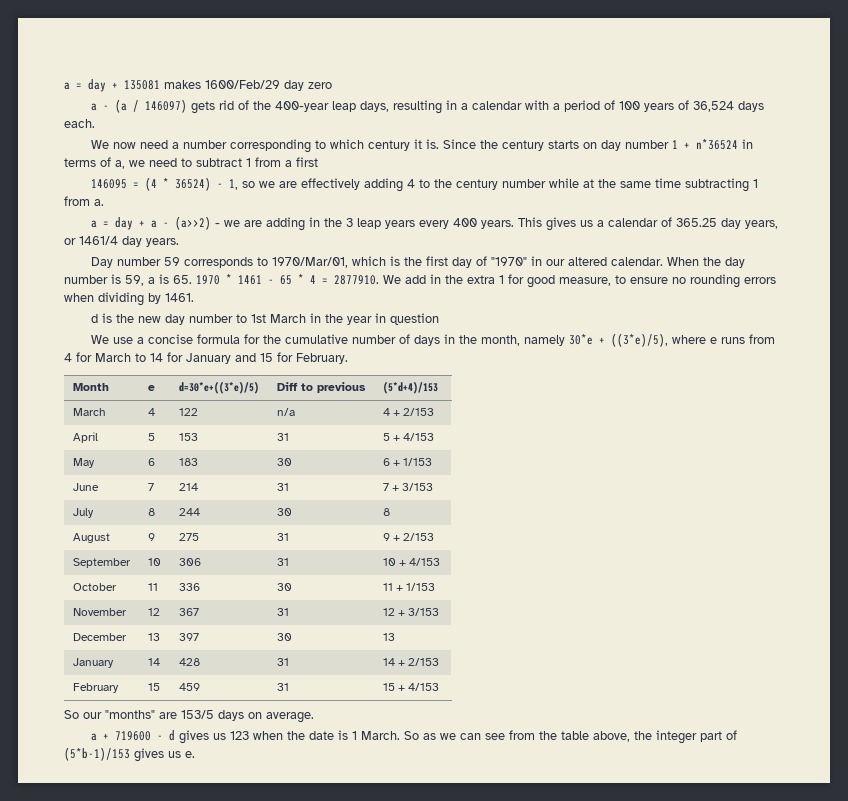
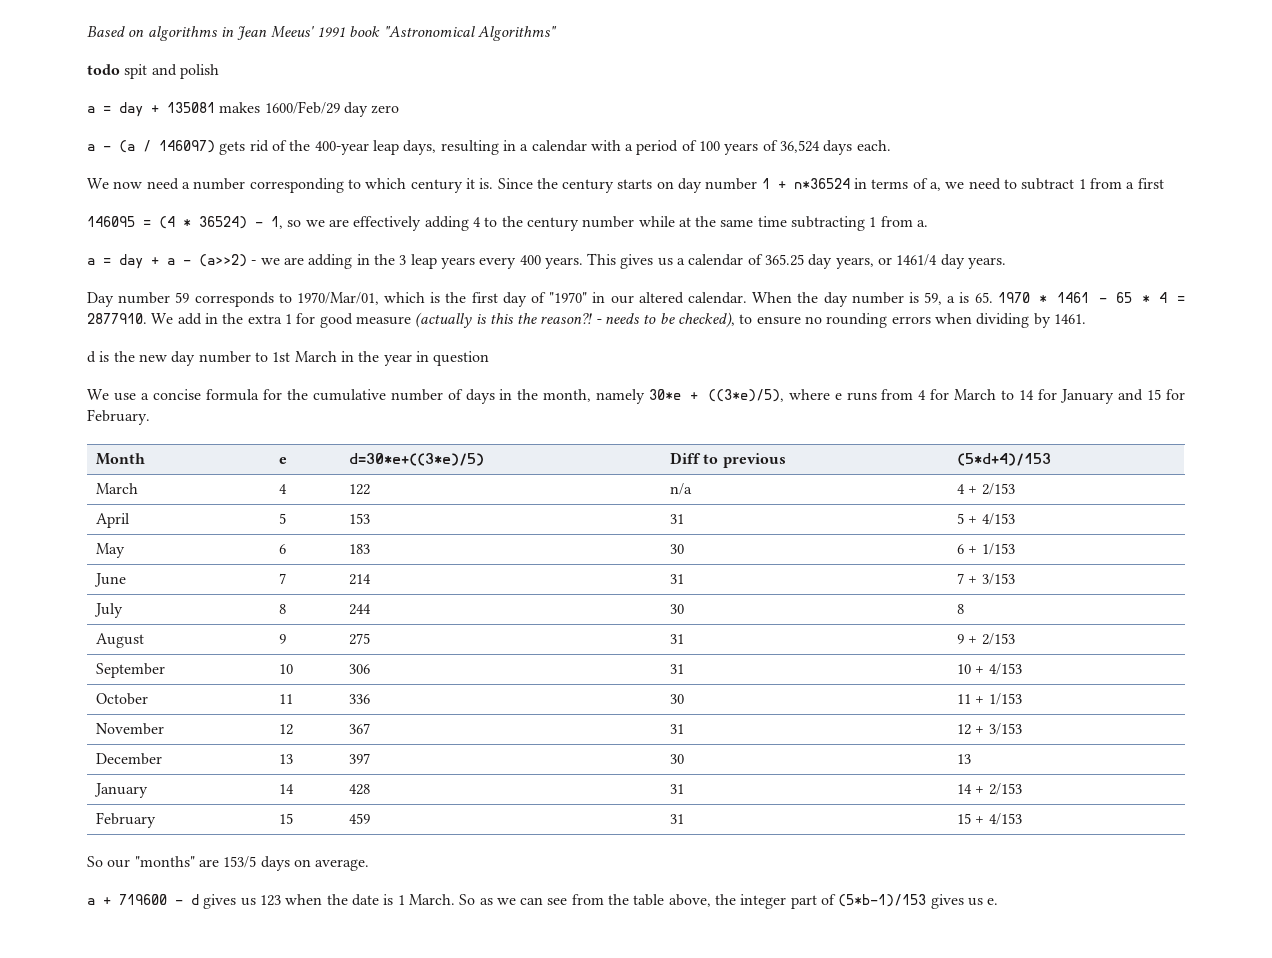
+ Based on algorithms in Jean Meeus' 1991 book "Astronomical Algorithms"
+ todo spit and polish
- We add in the extra 1 for good measure, to ensure no rounding errors when dividing by 1461.
+ We add in the extra 1 for good measure (actually is this the reason?! - needs to be checked), to ensure no rounding errors when dividing by 1461.

